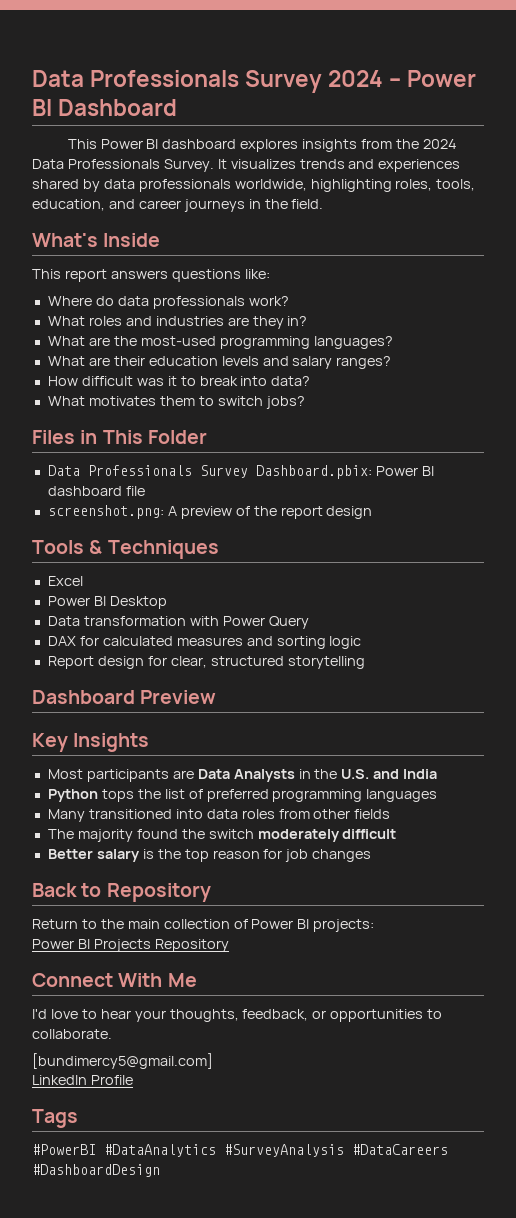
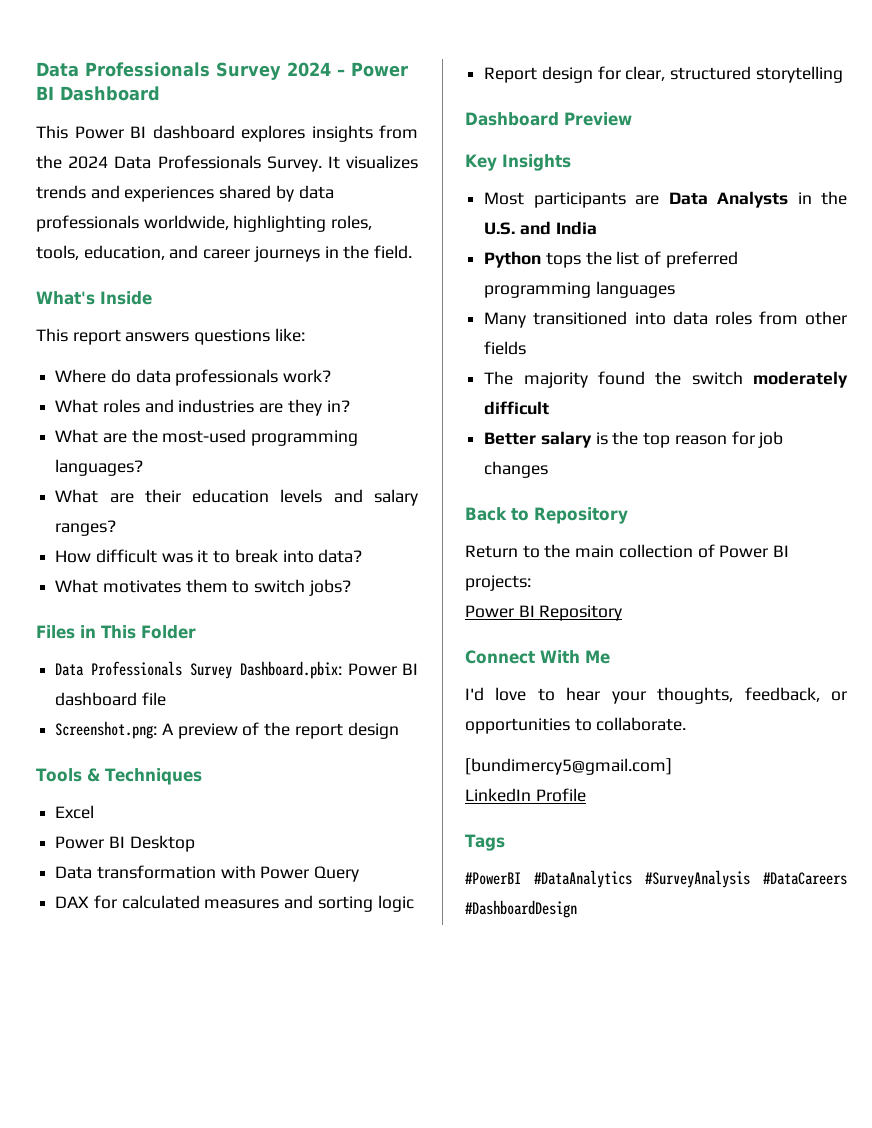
- screenshot.png: A preview of the report design
+ Screenshot.png: A preview of the report design
- Power BI Projects Repository
+ Power BI Repository

